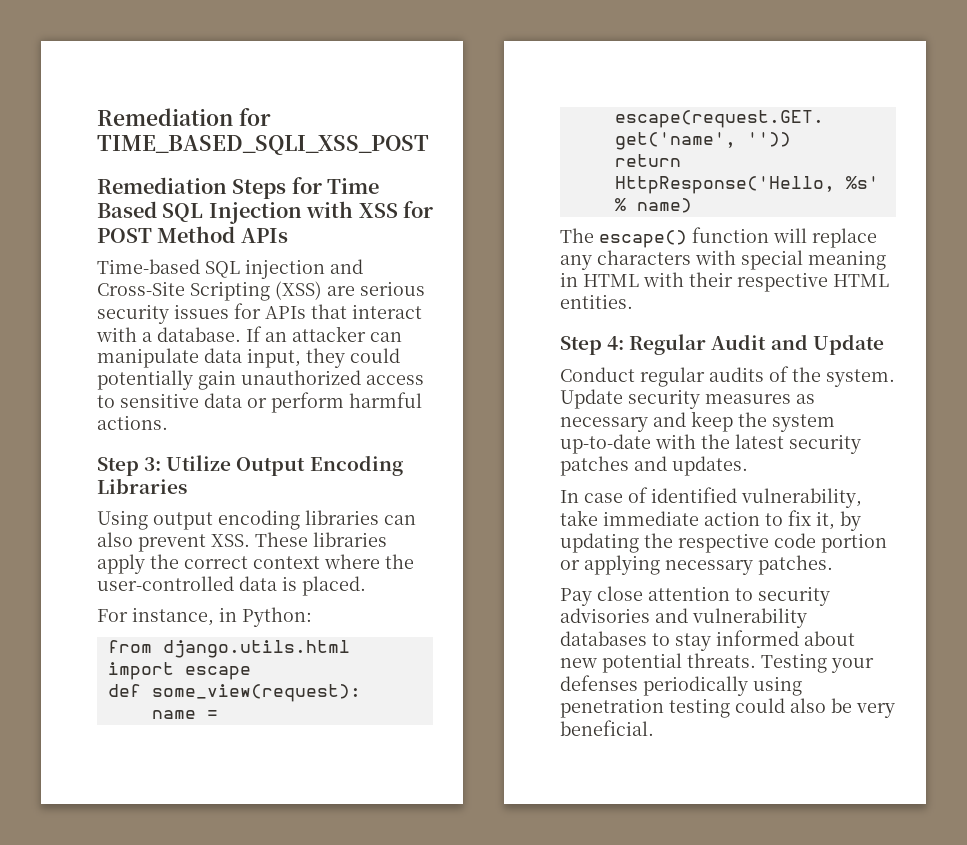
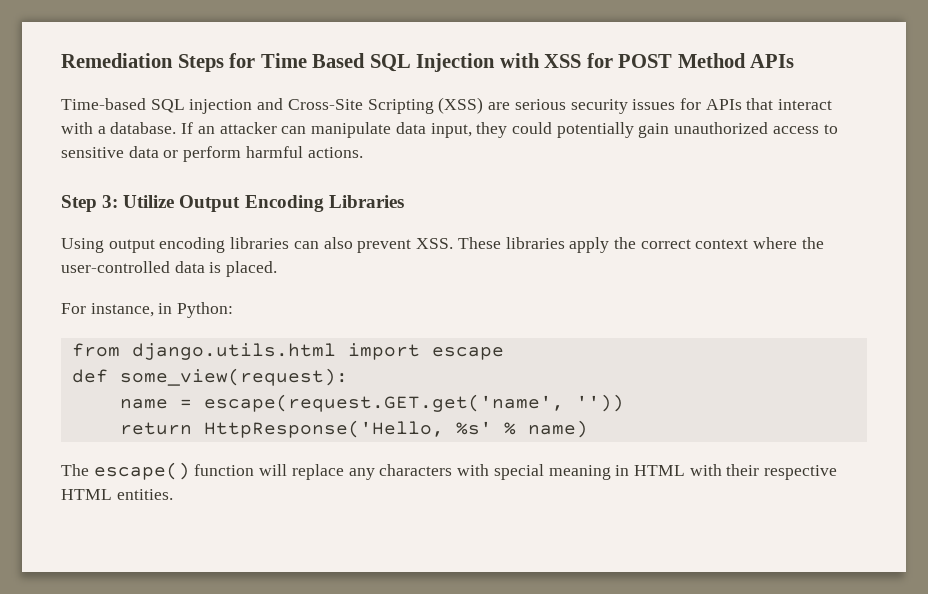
- Remediation for TIME_BASED_SQLI_XSS_POST
- Step 4: Regular Audit and Update
- Conduct regular audits of the system. Update security measures as necessary and keep the system up-to-date with the latest security patches and updates.
- In case of identified vulnerability, take immediate action to fix it, by updating the respective code portion or applying necessary patches.
- Pay close attention to security advisories and vulnerability databases to stay informed about new potential threats. Testing your defenses periodically using penetration testing could also be very beneficial.

